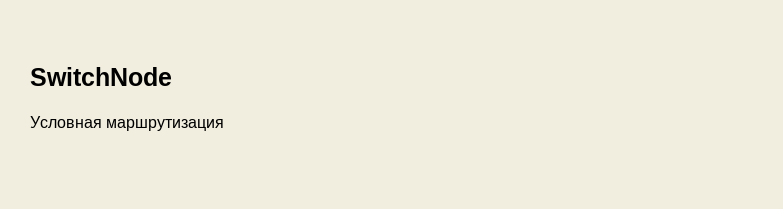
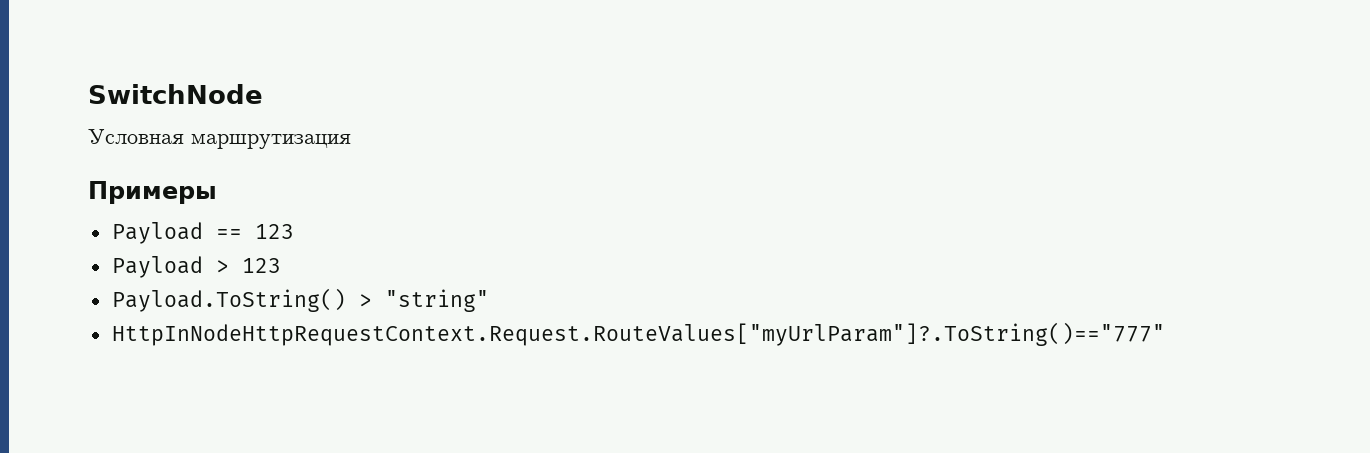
+ Примеры
+ Payload == 123
+ Payload > 123
+ Payload.ToString() > "string"
+ HttpInNodeHttpRequestContext.Request.RouteValues["myUrlParam"]?.ToString()=="777"

